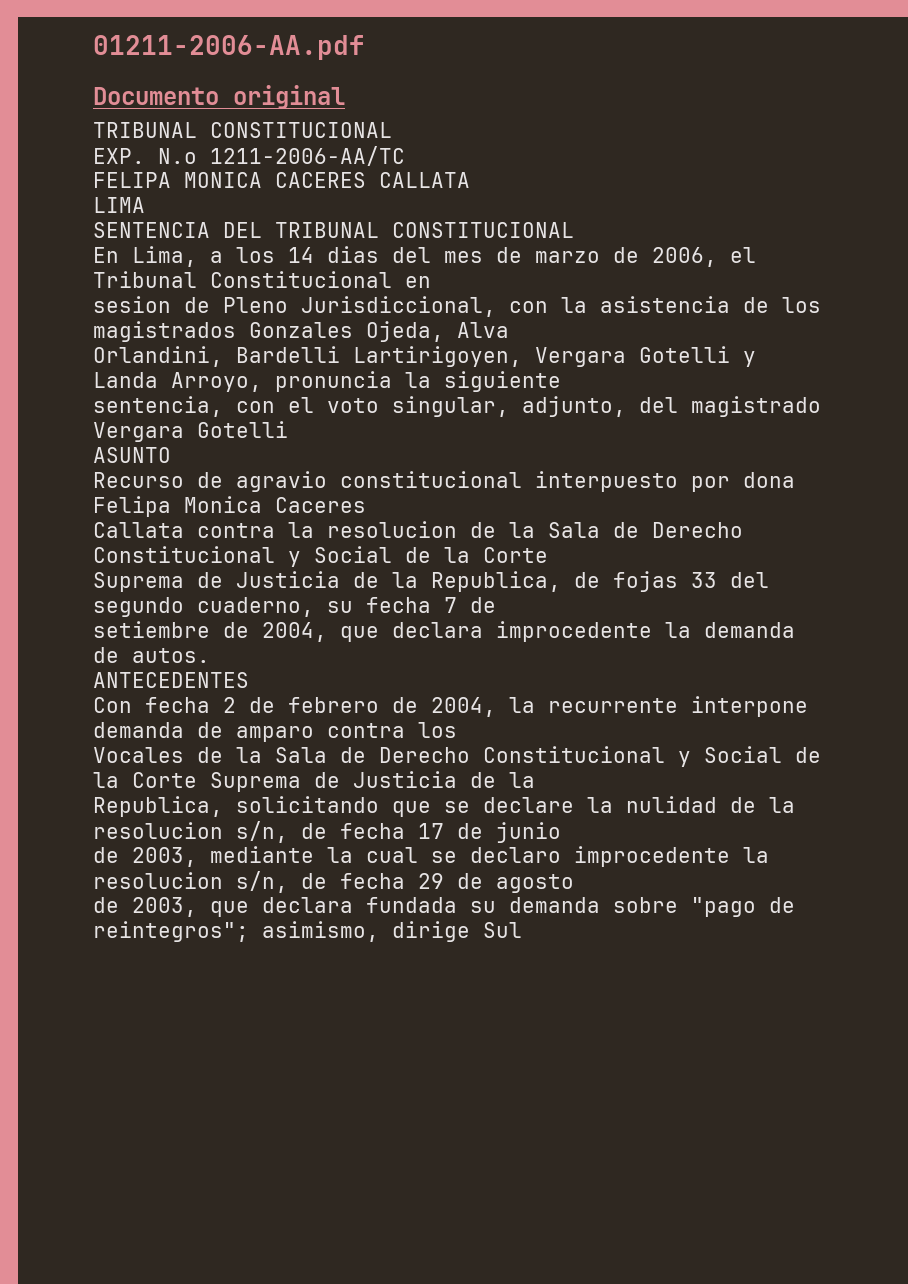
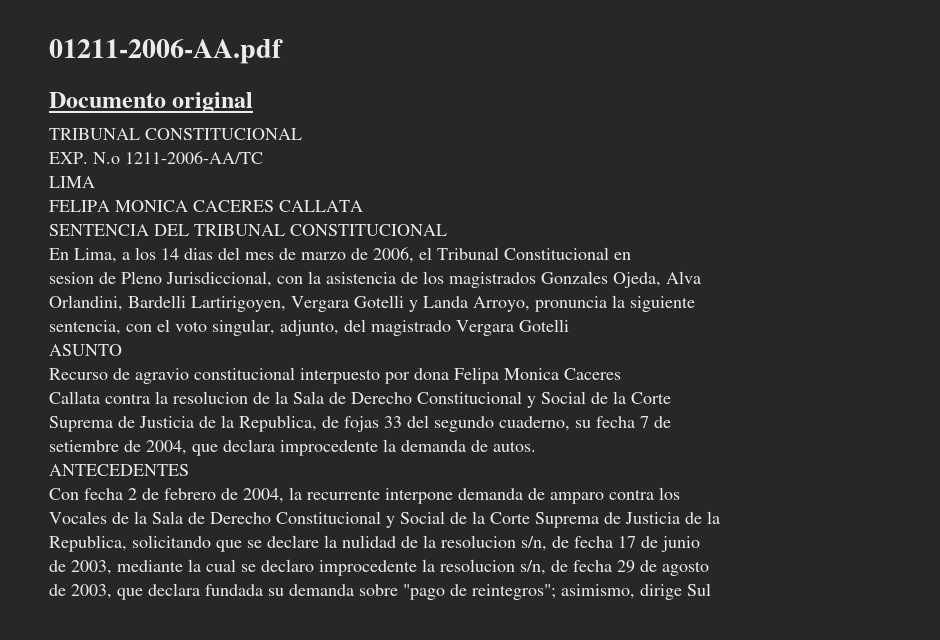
+ LIMA
- LIMA

